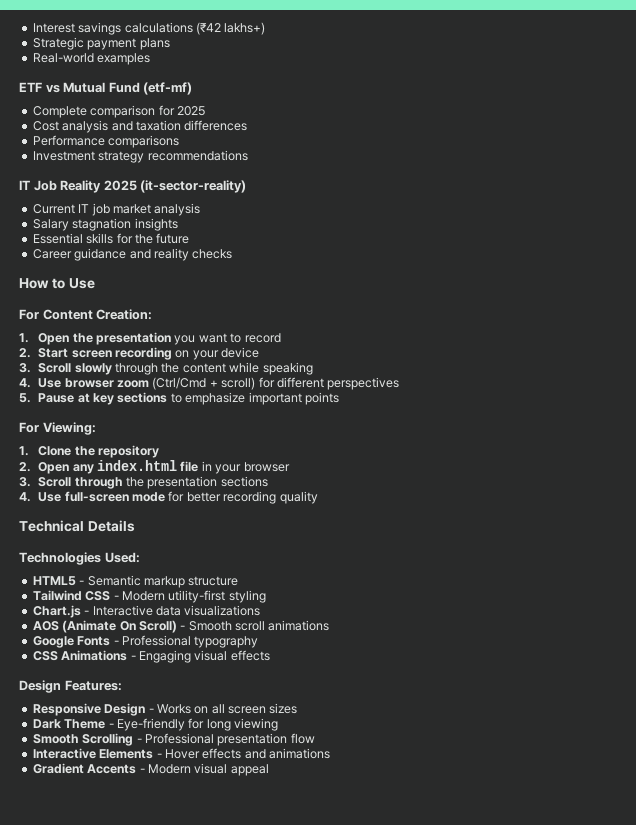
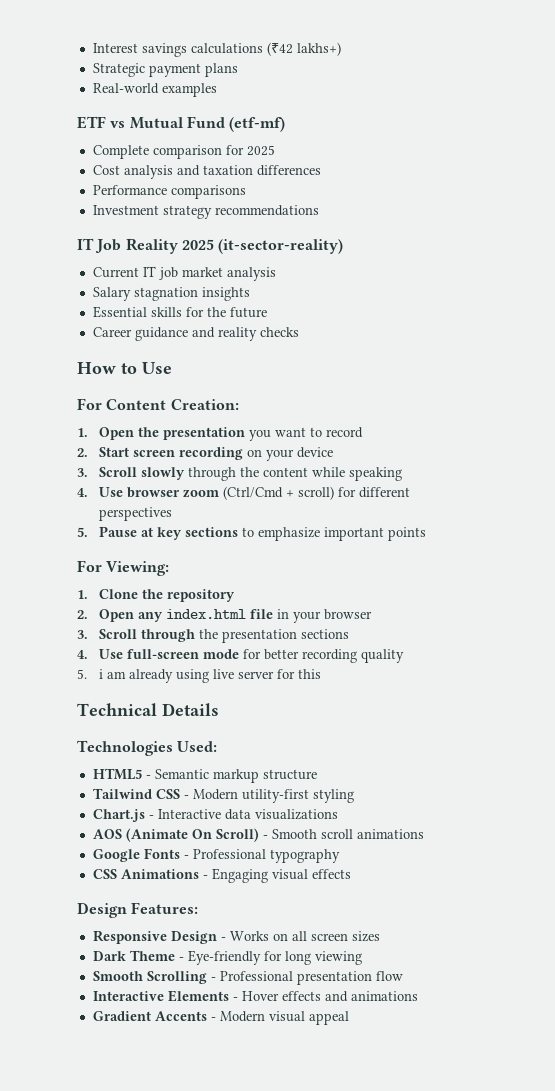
+ 5. i am already using live server for this

